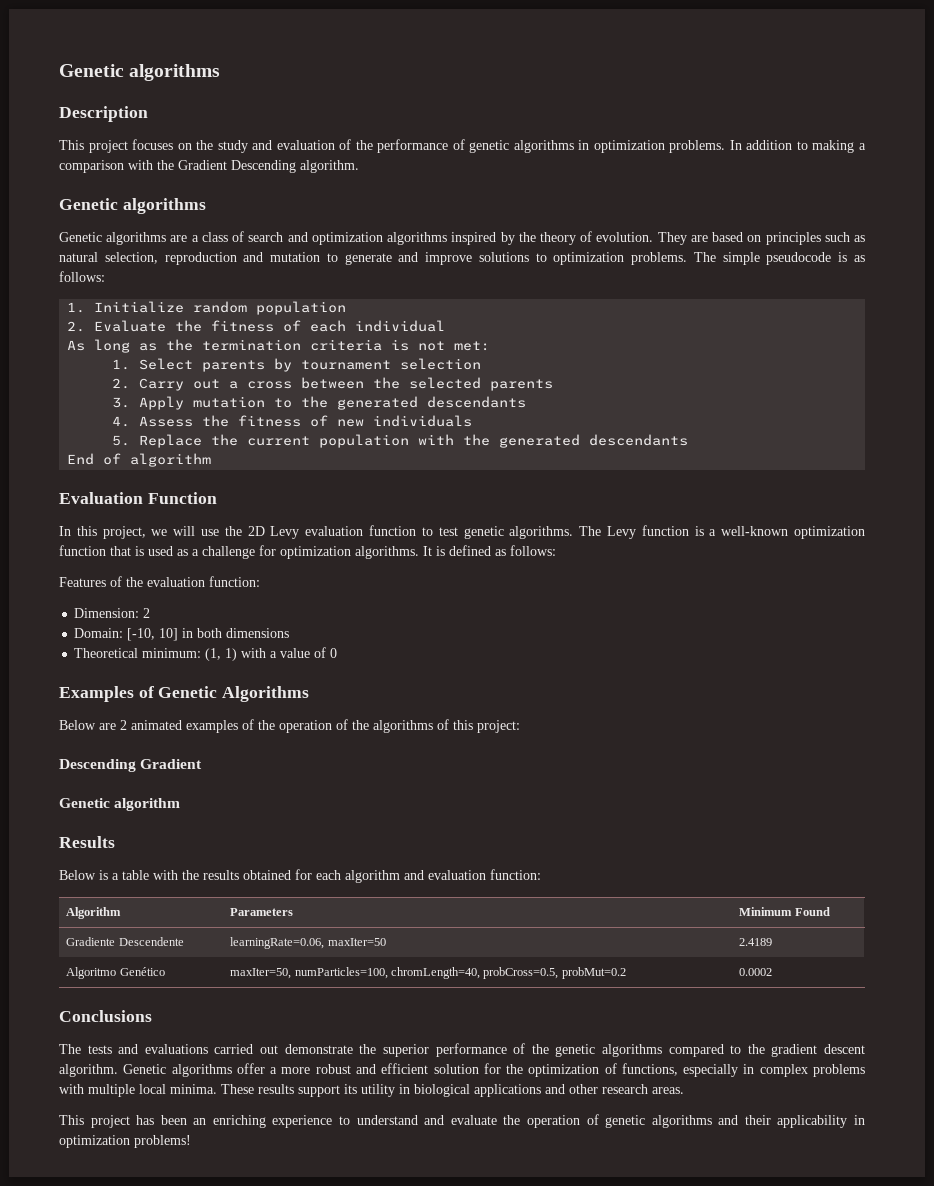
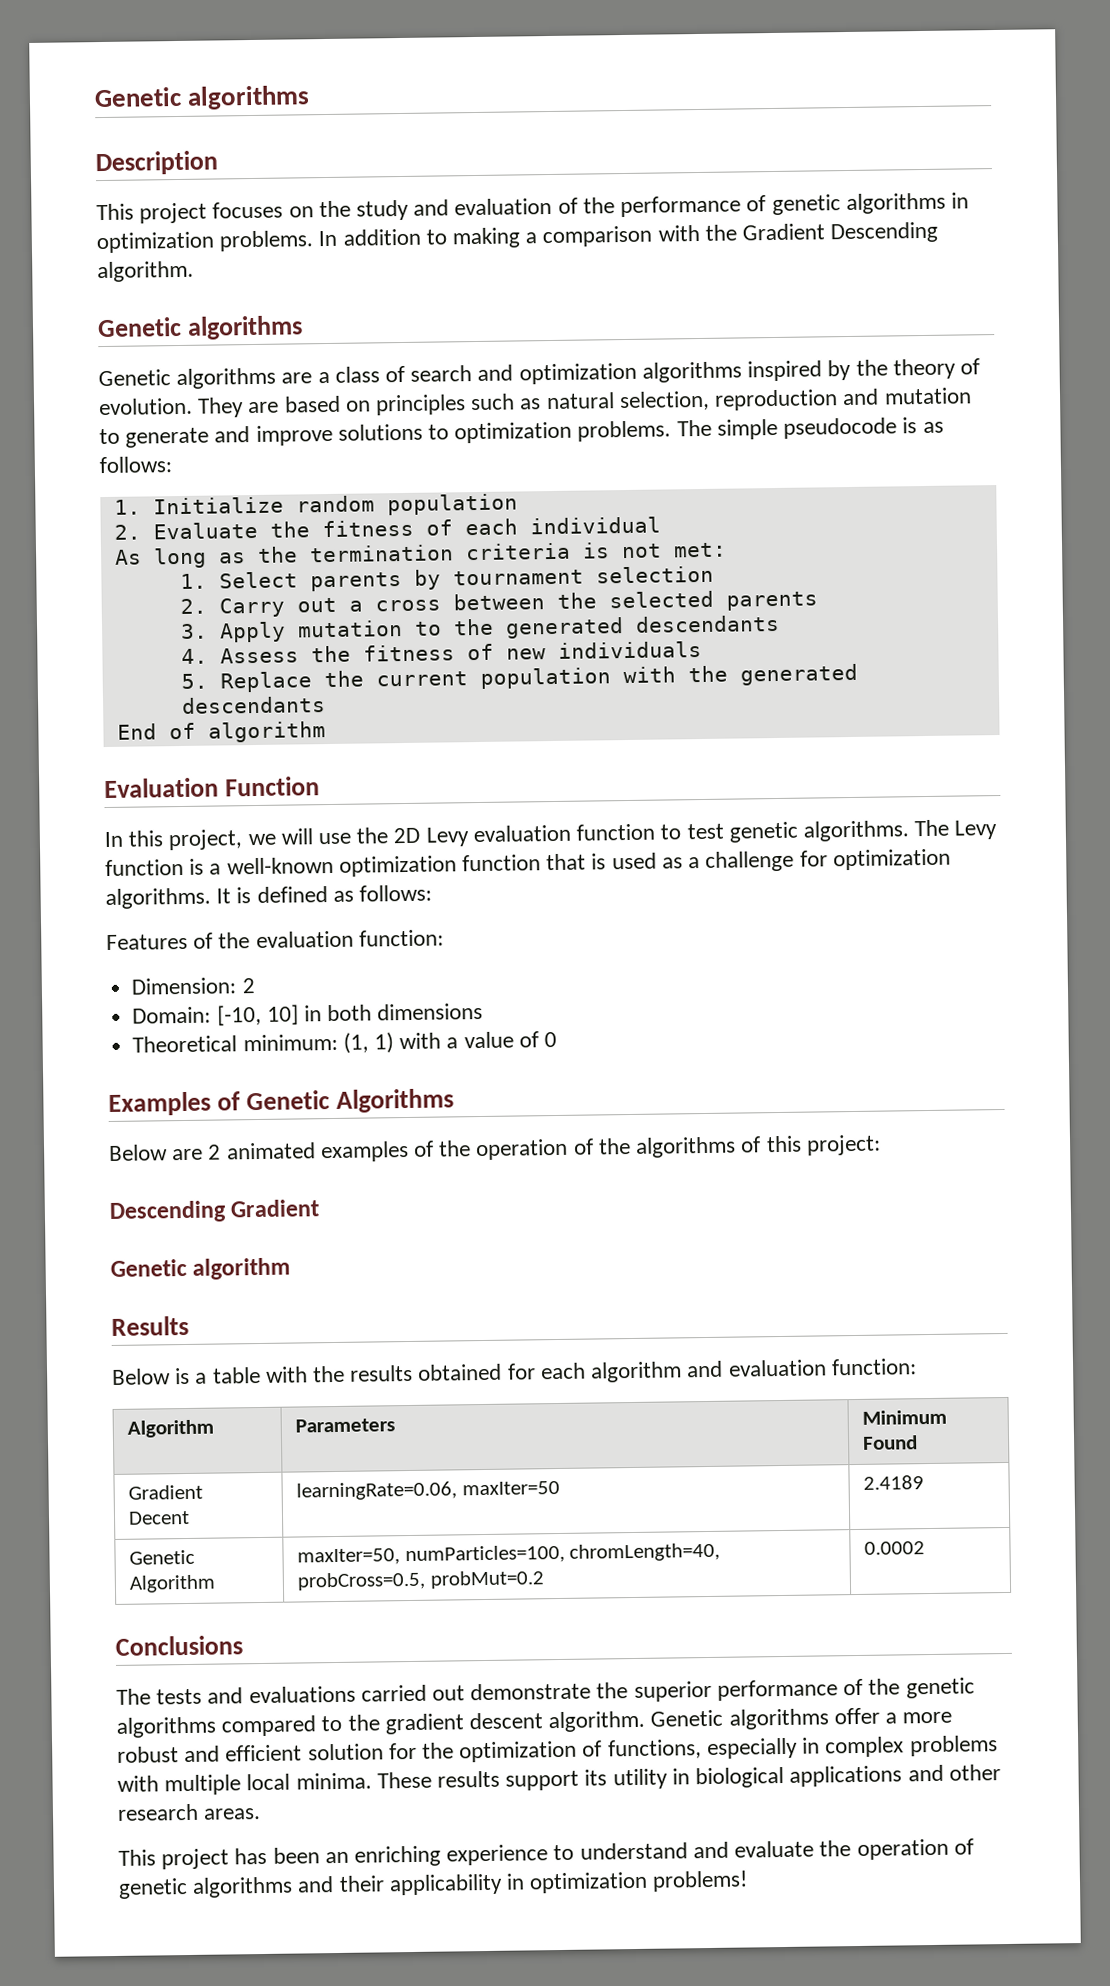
- Gradiente Descendente | learningRate=0.06, maxIter=50 | 2.4189
+ Gradient Decent | learningRate=0.06, maxIter=50 | 2.4189
- Algoritmo Genético | maxIter=50, numParticles=100, chromLength=40, probCross=0.5, probMut=0.2 | 0.0002
+ Genetic Algorithm | maxIter=50, numParticles=100, chromLength=40, probCross=0.5, probMut=0.2 | 0.0002

